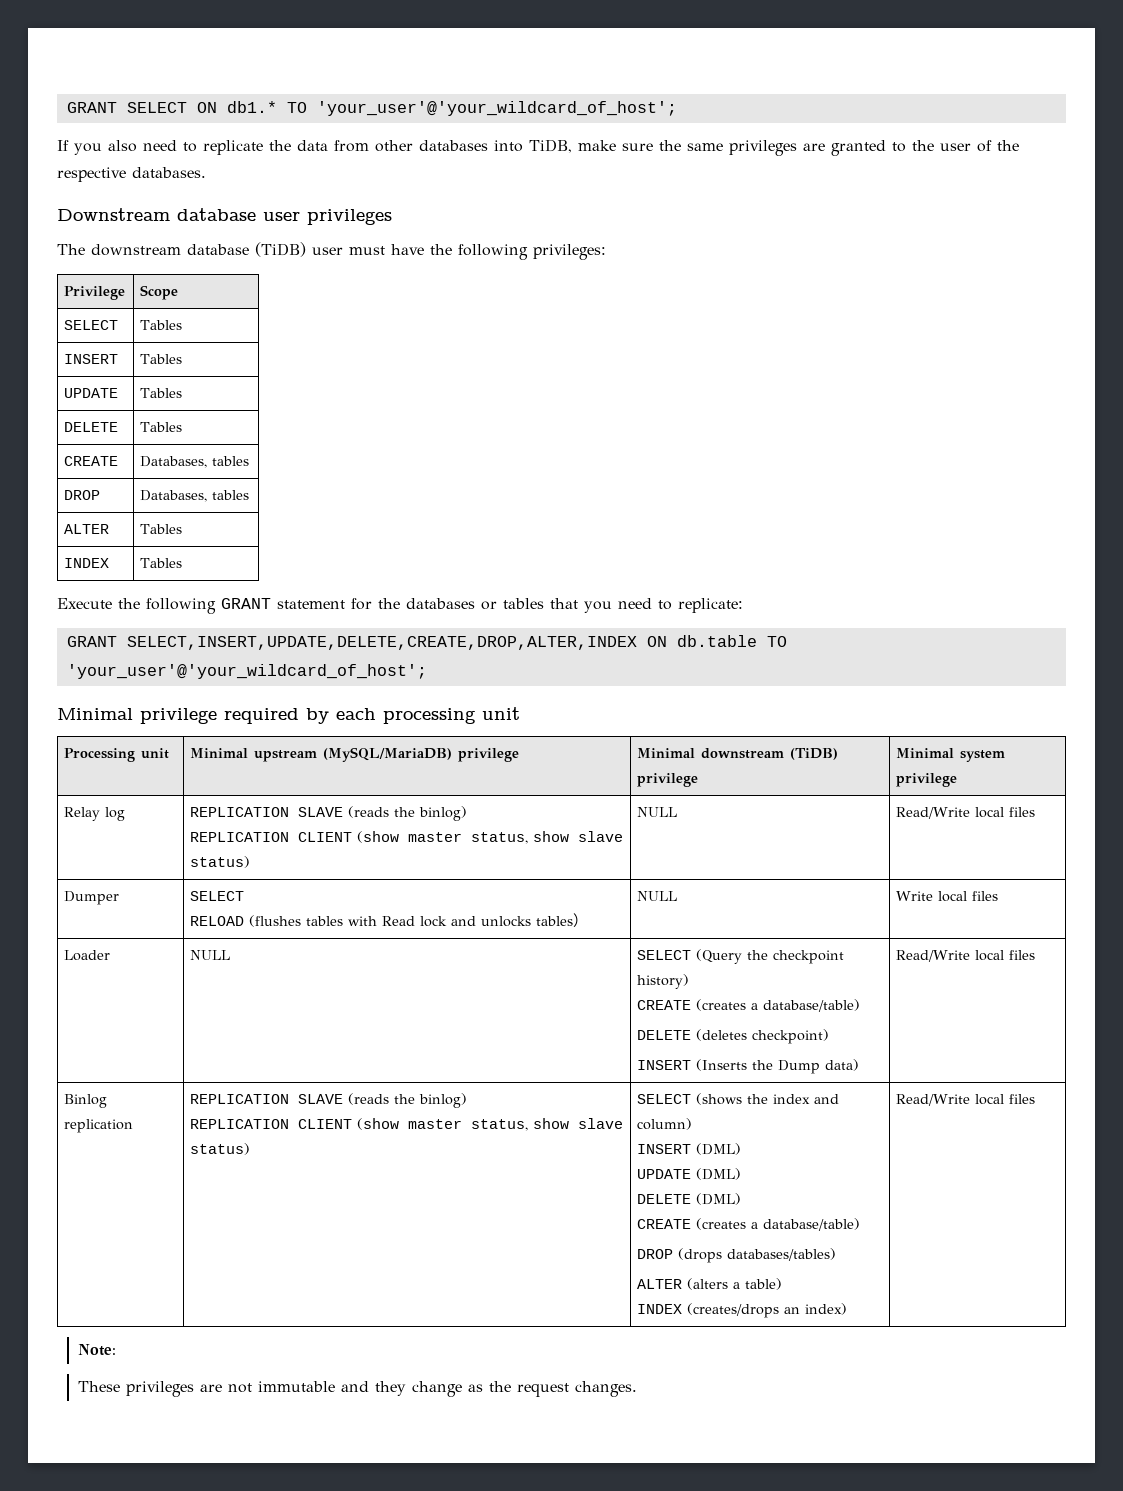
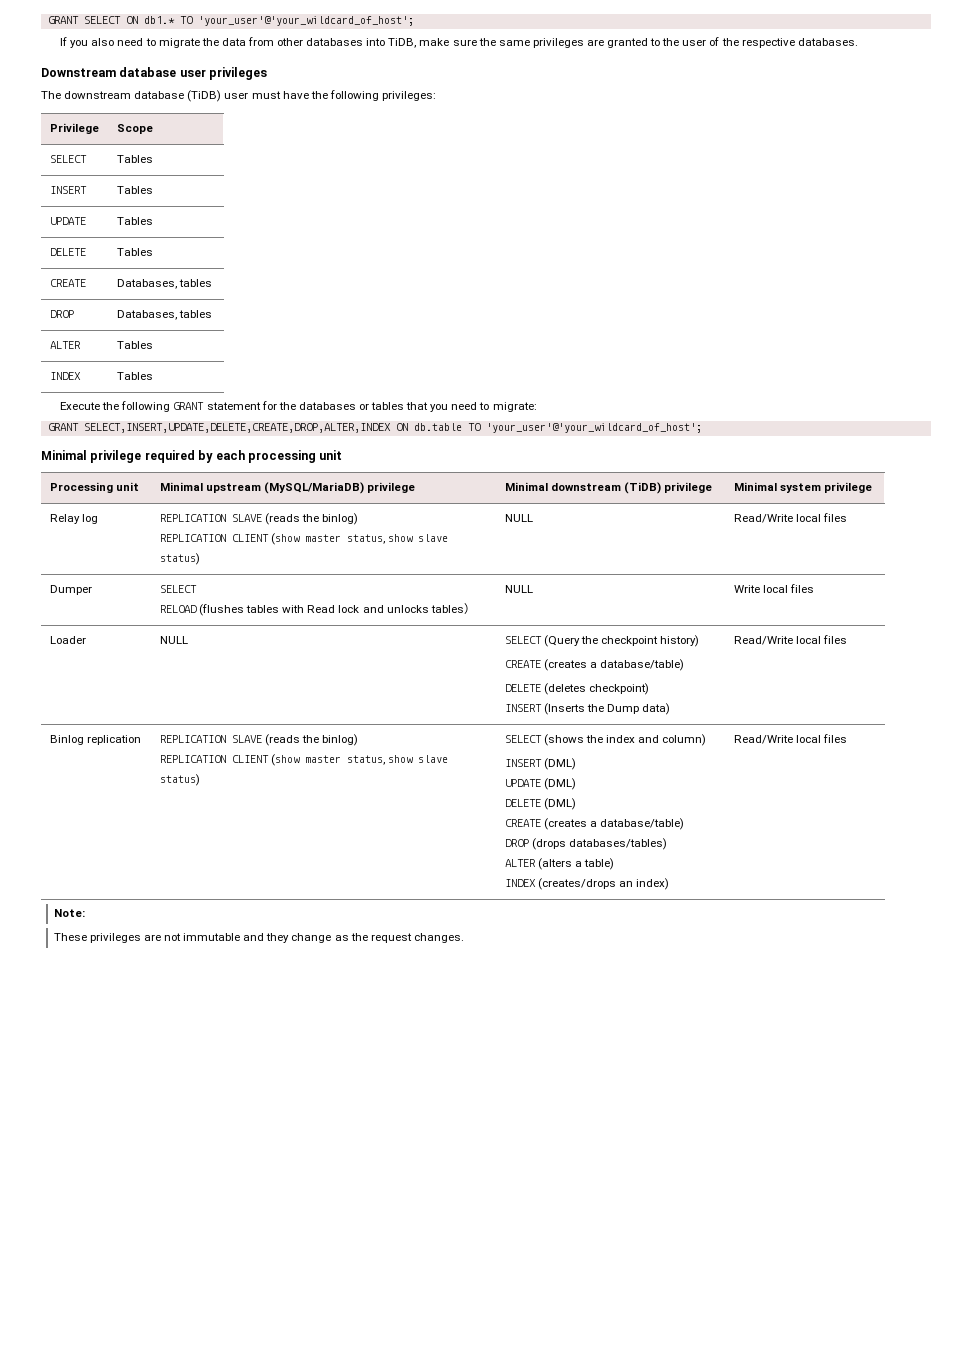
- If you also need to replicate the data from other databases into TiDB, make sure the same privileges are granted to the user of the respective databases.
+ If you also need to migrate the data from other databases into TiDB, make sure the same privileges are granted to the user of the respective databases.
- Execute the following GRANT statement for the databases or tables that you need to replicate:
+ Execute the following GRANT statement for the databases or tables that you need to migrate:

